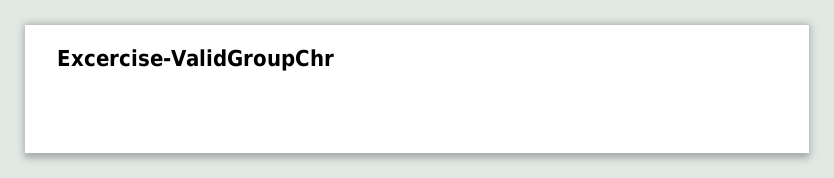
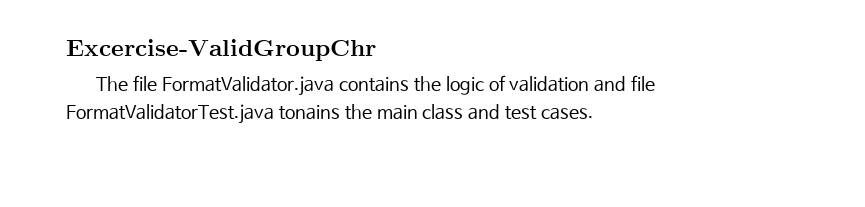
+ The file FormatValidator.java contains the logic of validation and file FormatValidatorTest.java tonains the main class and test cases.

